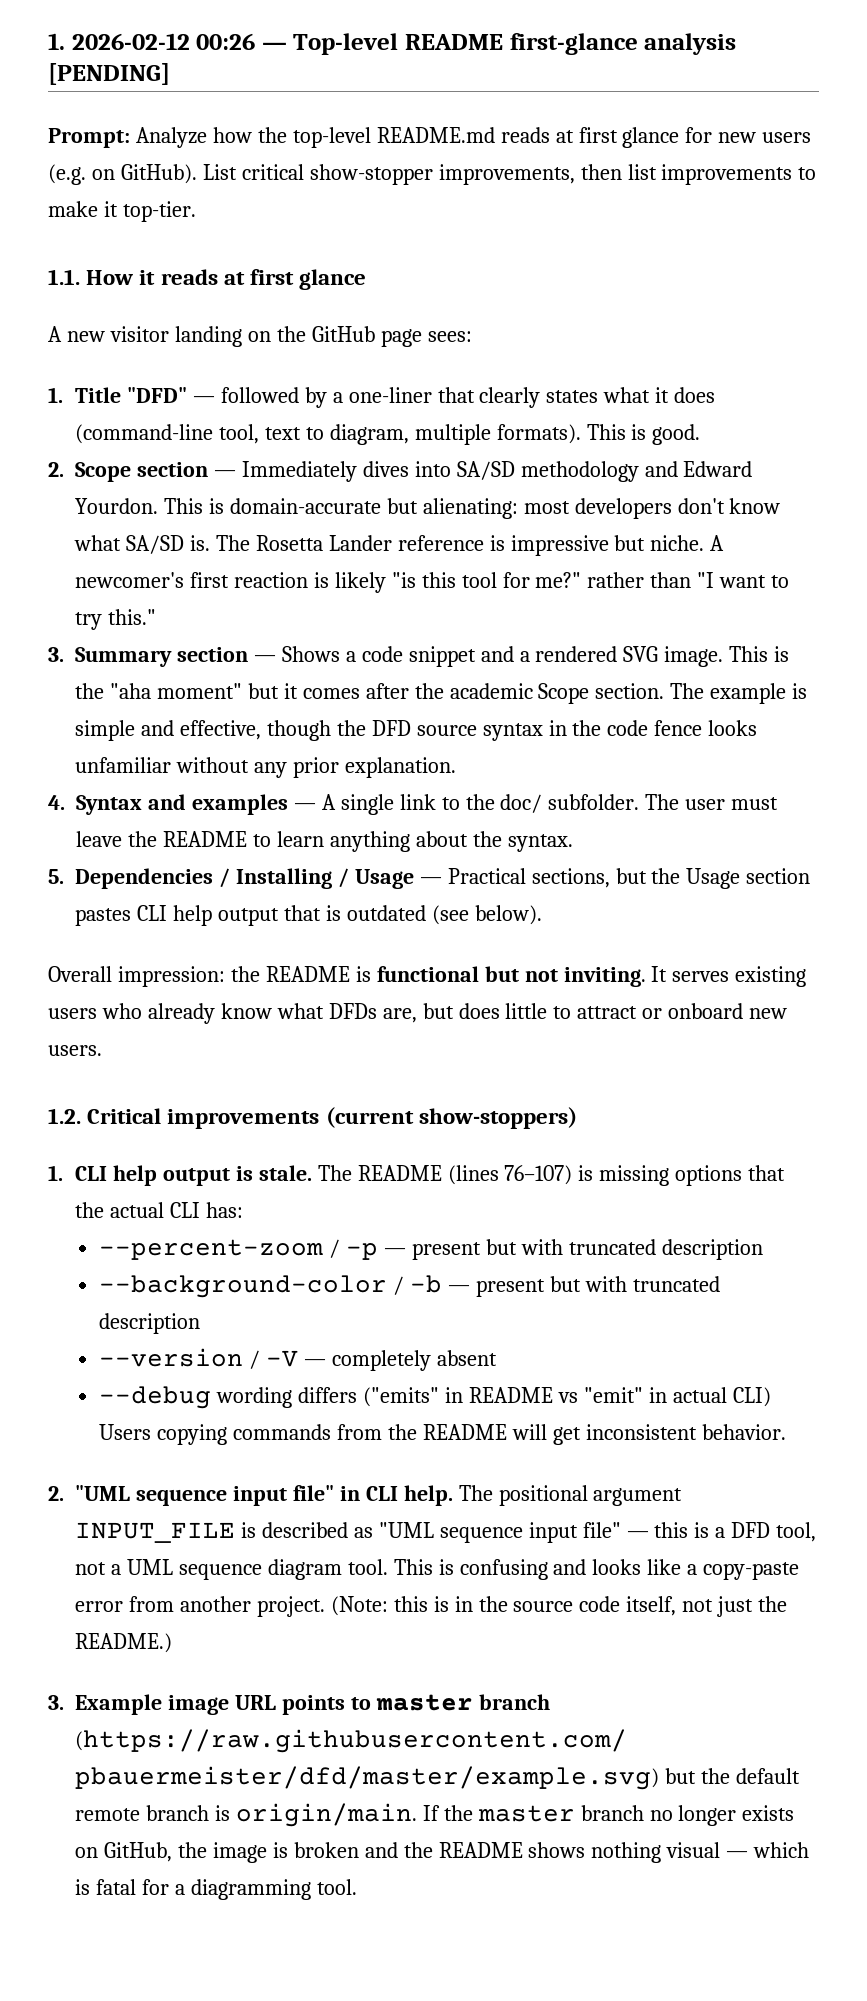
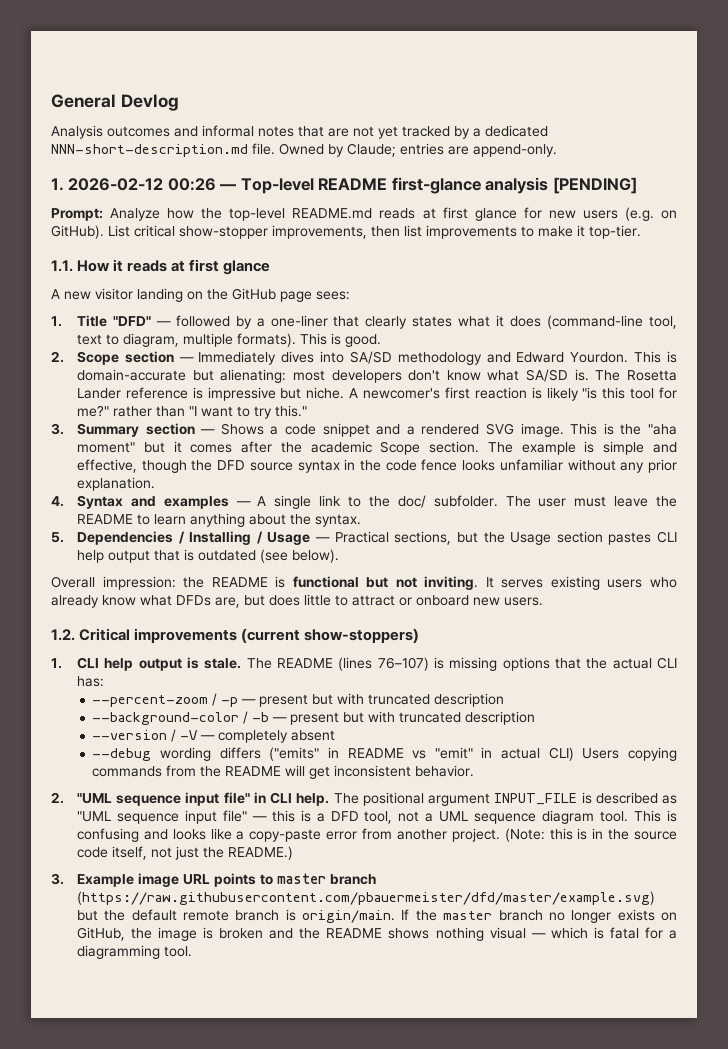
+ General Devlog
+ Analysis outcomes and informal notes that are not yet tracked by a dedicated NNN-short-description.md file. Owned by Claude; entries are append-only.

